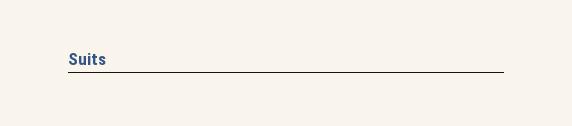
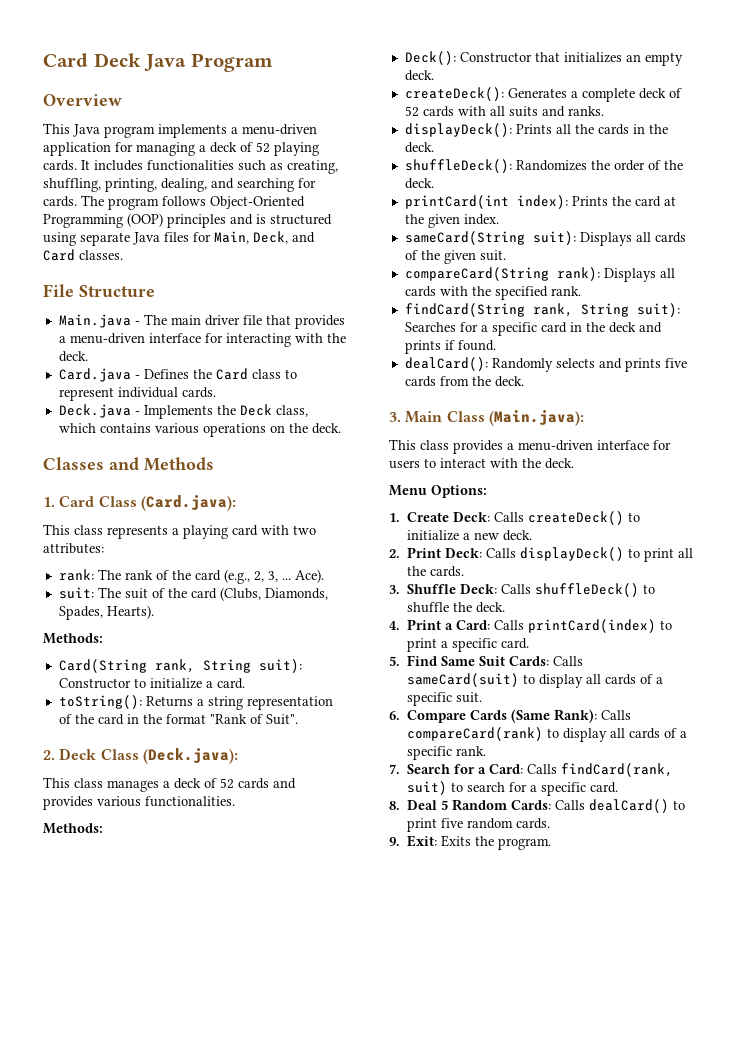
- Suits
+ Card Deck Java Program
+ Overview
+ This Java program implements a menu-driven application for managing a deck of 52 playing cards. It includes functionalities such as creating, shuffling, printing, dealing, and searching for cards. The program follows Object-Oriented Programming (OOP) principles and is structured using separate Java files for Main, Deck, and Card classes.
+ File Structure
+ Main.java - The main driver file that provides a menu-driven interface for interacting with the deck.
+ Card.java - Defines the Card class to represent individual cards.
+ Deck.java - Implements the Deck class, which contains various operations on the deck.
+ Classes and Methods
+ 1. Card Class (Card.java):
+ This class represents a playing card with two attributes:
+ rank: The rank of the card (e.g., 2, 3, ... Ace).
+ suit: The suit of the card (Clubs, Diamonds, Spades, Hearts).
+ Methods:
+ Card(String rank, String suit): Constructor to initialize a card.
+ toString(): Returns a string representation of the card in the format "Rank of Suit".
+ 2. Deck Class (Deck.java):
+ This class manages a deck of 52 cards and provides various functionalities.
+ Methods:
+ Deck(): Constructor that initializes an empty deck.
+ createDeck(): Generates a complete deck of 52 cards with all suits and ranks.
+ displayDeck(): Prints all the cards in the deck.
+ shuffleDeck(): Randomizes the order of the deck.
+ printCard(int index): Prints the card at the given index.
+ sameCard(String suit): Displays all cards of the given suit.
+ compareCard(String rank): Displays all cards with the specified rank.
+ findCard(String rank, String suit): Searches for a specific card in the deck and prints if found.
+ dealCard(): Randomly selects and prints five cards from the deck.
+ 3. Main Class (Main.java):
+ This class provides a menu-driven interface for users to interact with the deck.
+ Menu Options:
+ 1. Create Deck: Calls createDeck() to initialize a new deck.
+ 2. Print Deck: Calls displayDeck() to print all the cards.
+ 3. Shuffle Deck: Calls shuffleDeck() to shuffle the deck.
+ 4. Print a Card: Calls printCard(index) to print a specific card.
+ 5. Find Same Suit Cards: Calls sameCard(suit) to display all cards of a specific suit.
+ 6. Compare Cards (Same Rank): Calls compareCard(rank) to display all cards of a specific rank.
+ 7. Search for a Card: Calls findCard(rank, suit) to search for a specific card.
+ 8. Deal 5 Random Cards: Calls dealCard() to print five random cards.
+ 9. Exit: Exits the program.

